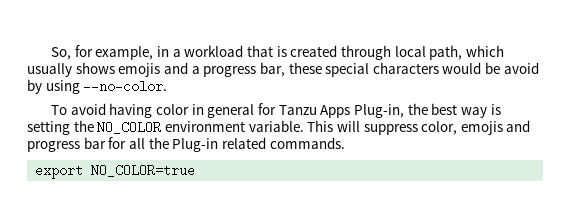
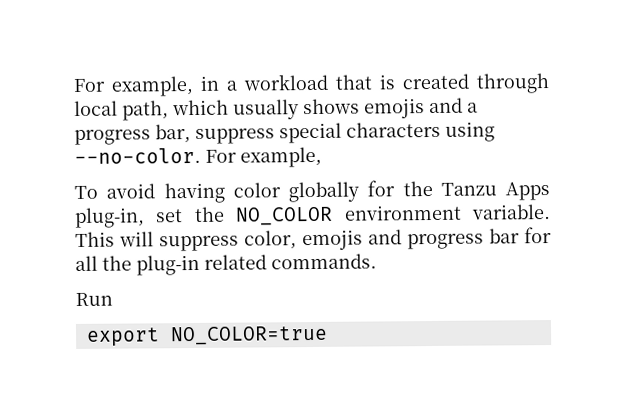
- So, for example, in a workload that is created through local path, which usually shows emojis and a progress bar, these special characters would be avoid by using --no-color.
+ For example, in a workload that is created through local path, which usually shows emojis and a progress bar, suppress special characters using --no-color. For example,
- To avoid having color in general for Tanzu Apps Plug-in, the best way is setting the NO_COLOR environment variable.
+ To avoid having color globally for the Tanzu Apps plug-in, set the NO_COLOR environment variable.
- This will suppress color, emojis and progress bar for all the Plug-in related commands.
+ This will suppress color, emojis and progress bar for all the plug-in related commands.
+ Run

